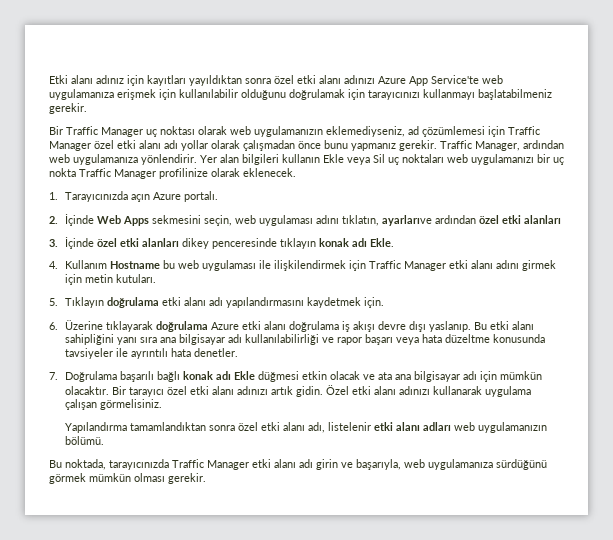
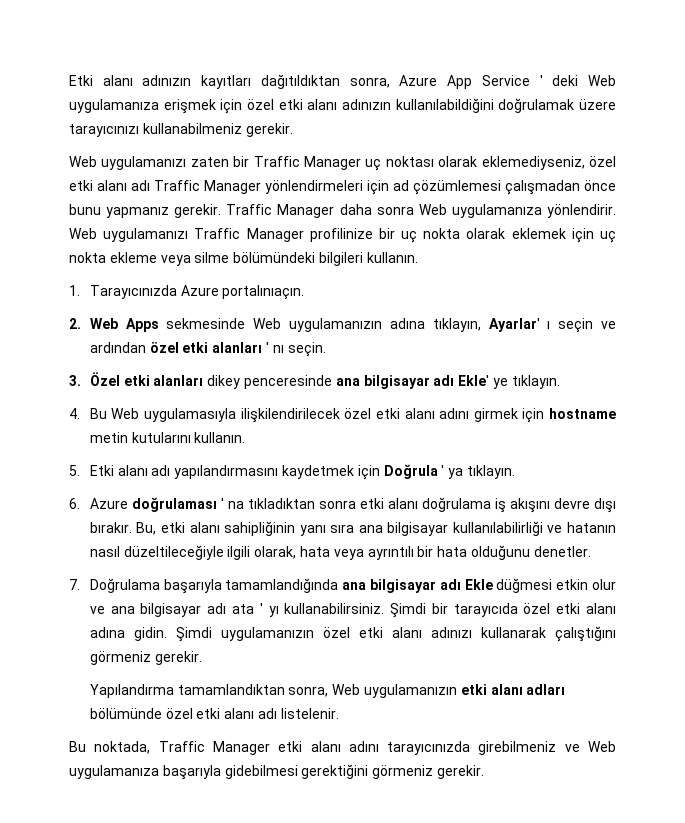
- Etki alanı adınız için kayıtları yayıldıktan sonra özel etki alanı adınızı Azure App Service'te web uygulamanıza erişmek için kullanılabilir olduğunu doğrulamak için tarayıcınızı kullanmayı başlatabilmeniz gerekir.
- Bir Traffic Manager uç noktası olarak web uygulamanızın eklemediyseniz, ad çözümlemesi için Traffic Manager özel etki alanı adı yollar olarak çalışmadan önce bunu yapmanız gerekir.
+ Etki alanı adınızın kayıtları dağıtıldıktan sonra, Azure App Service ' deki Web uygulamanıza erişmek için özel etki alanı adınızın kullanılabildiğini doğrulamak üzere tarayıcınızı kullanabilmeniz gerekir.
+ Web uygulamanızı zaten bir Traffic Manager uç noktası olarak eklemediyseniz, özel etki alanı adı Traffic Manager yönlendirmeleri için ad çözümlemesi çalışmadan önce bunu yapmanız gerekir.
- Traffic Manager, ardından web uygulamanıza yönlendirir. Yer alan bilgileri kullanın Ekle veya Sil uç noktaları web uygulamanızı bir uç nokta Traffic Manager profilinize olarak eklenecek.
+ Traffic Manager daha sonra Web uygulamanıza yönlendirir. Web uygulamanızı Traffic Manager profilinize bir uç nokta olarak eklemek için uç nokta ekleme veya silme bölümündeki bilgileri kullanın.
- 1. Tarayıcınızda açın Azure portalı.
+ 1. Tarayıcınızda Azure portalınıaçın.
- 2. İçinde Web Apps sekmesini seçin, web uygulaması adını tıklatın, ayarlarıve ardından özel etki alanları
+ 2. Web Apps sekmesinde Web uygulamanızın adına tıklayın, Ayarlar' ı seçin ve ardından özel etki alanları ' nı seçin.
- 3. İçinde özel etki alanları dikey penceresinde tıklayın konak adı Ekle.
- 4. Kullanım Hostname bu web uygulaması ile ilişkilendirmek için Traffic Manager etki alanı adını girmek için metin kutuları.
- 5. Tıklayın doğrulama etki alanı adı yapılandırmasını kaydetmek için.
- 6. Üzerine tıklayarak doğrulama Azure etki alanı doğrulama iş akışı devre dışı yaslanıp. Bu etki alanı sahipliğini yanı sıra ana bilgisayar adı kullanılabilirliği ve rapor başarı veya hata düzeltme konusunda tavsiyeler ile ayrıntılı hata denetler.
- 7. Doğrulama başarılı bağlı konak adı Ekle düğmesi etkin olacak ve ata ana bilgisayar adı için mümkün olacaktır. Bir tarayıcı özel etki alanı adınızı artık gidin. Özel etki alanı adınızı kullanarak uygulama çalışan görmelisiniz.
- Yapılandırma tamamlandıktan sonra özel etki alanı adı, listelenir etki alanı adları web uygulamanızın bölümü.
- Bu noktada, tarayıcınızda Traffic Manager etki alanı adı girin ve başarıyla, web uygulamanıza sürdüğünü görmek mümkün olması gerekir.
+ 3. Özel etki alanları dikey penceresinde ana bilgisayar adı Ekle' ye tıklayın.
+ 4. Bu Web uygulamasıyla ilişkilendirilecek özel etki alanı adını girmek için hostname metin kutularını kullanın.
+ 5. Etki alanı adı yapılandırmasını kaydetmek için Doğrula ' ya tıklayın.
+ 6. Azure doğrulaması ' na tıkladıktan sonra etki alanı doğrulama iş akışını devre dışı bırakır. Bu, etki alanı sahipliğinin yanı sıra ana bilgisayar kullanılabilirliği ve hatanın nasıl düzeltileceğiyle ilgili olarak, hata veya ayrıntılı bir hata olduğunu denetler.
+ 7. Doğrulama başarıyla tamamlandığında ana bilgisayar adı Ekle düğmesi etkin olur ve ana bilgisayar adı ata ' yı kullanabilirsiniz. Şimdi bir tarayıcıda özel etki alanı adına gidin. Şimdi uygulamanızın özel etki alanı adınızı kullanarak çalıştığını görmeniz gerekir.
+ Yapılandırma tamamlandıktan sonra, Web uygulamanızın etki alanı adları bölümünde özel etki alanı adı listelenir.
+ Bu noktada, Traffic Manager etki alanı adını tarayıcınızda girebilmeniz ve Web uygulamanıza başarıyla gidebilmesi gerektiğini görmeniz gerekir.

